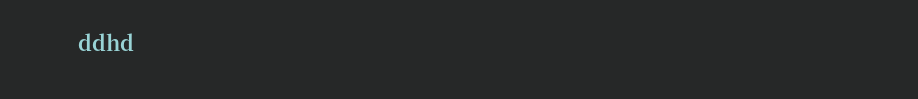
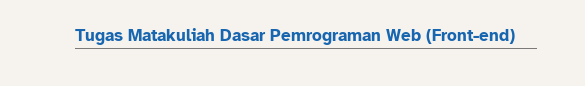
- ddhd
+ Tugas Matakuliah Dasar Pemrograman Web (Front-end)

